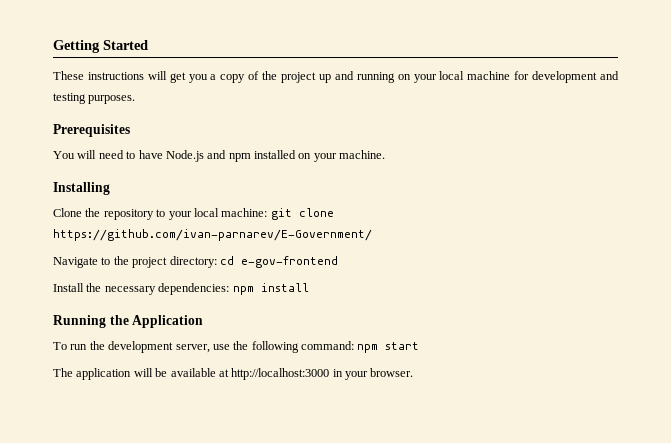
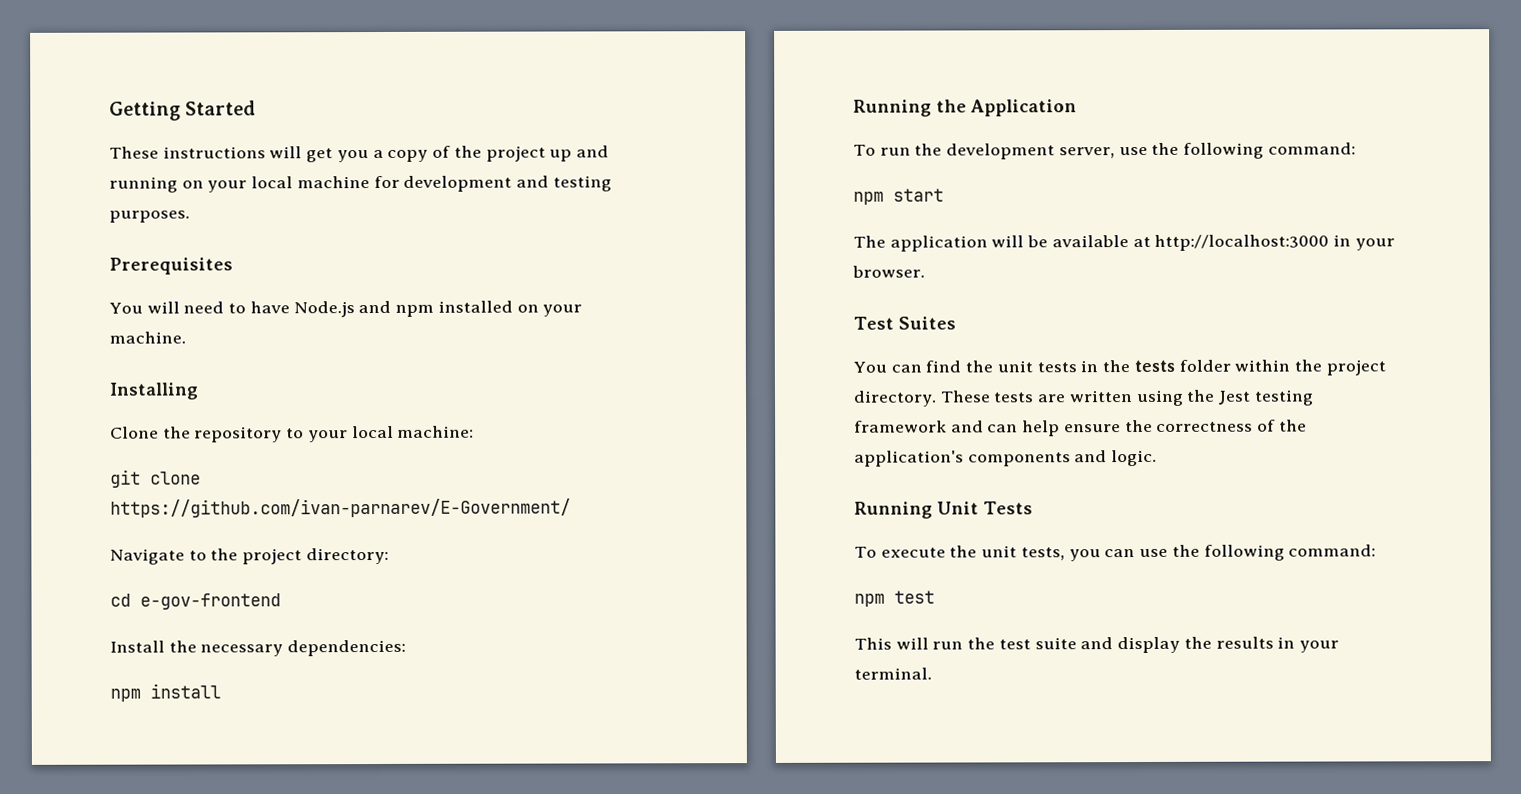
- Clone the repository to your local machine: git clone https://github.com/ivan-parnarev/E-Government/
+ Clone the repository to your local machine:
+ git clone https://github.com/ivan-parnarev/E-Government/
- Navigate to the project directory: cd e-gov-frontend
+ Navigate to the project directory:
+ cd e-gov-frontend
- Install the necessary dependencies: npm install
+ Install the necessary dependencies:
+ npm install
- To run the development server, use the following command: npm start
+ To run the development server, use the following command:
+ npm start
+ Test Suites
+ You can find the unit tests in the tests folder within the project directory. These tests are written using the Jest testing framework and can help ensure the correctness of the application's components and logic.
+ Running Unit Tests
+ To execute the unit tests, you can use the following command:
+ npm test
+ This will run the test suite and display the results in your terminal.

